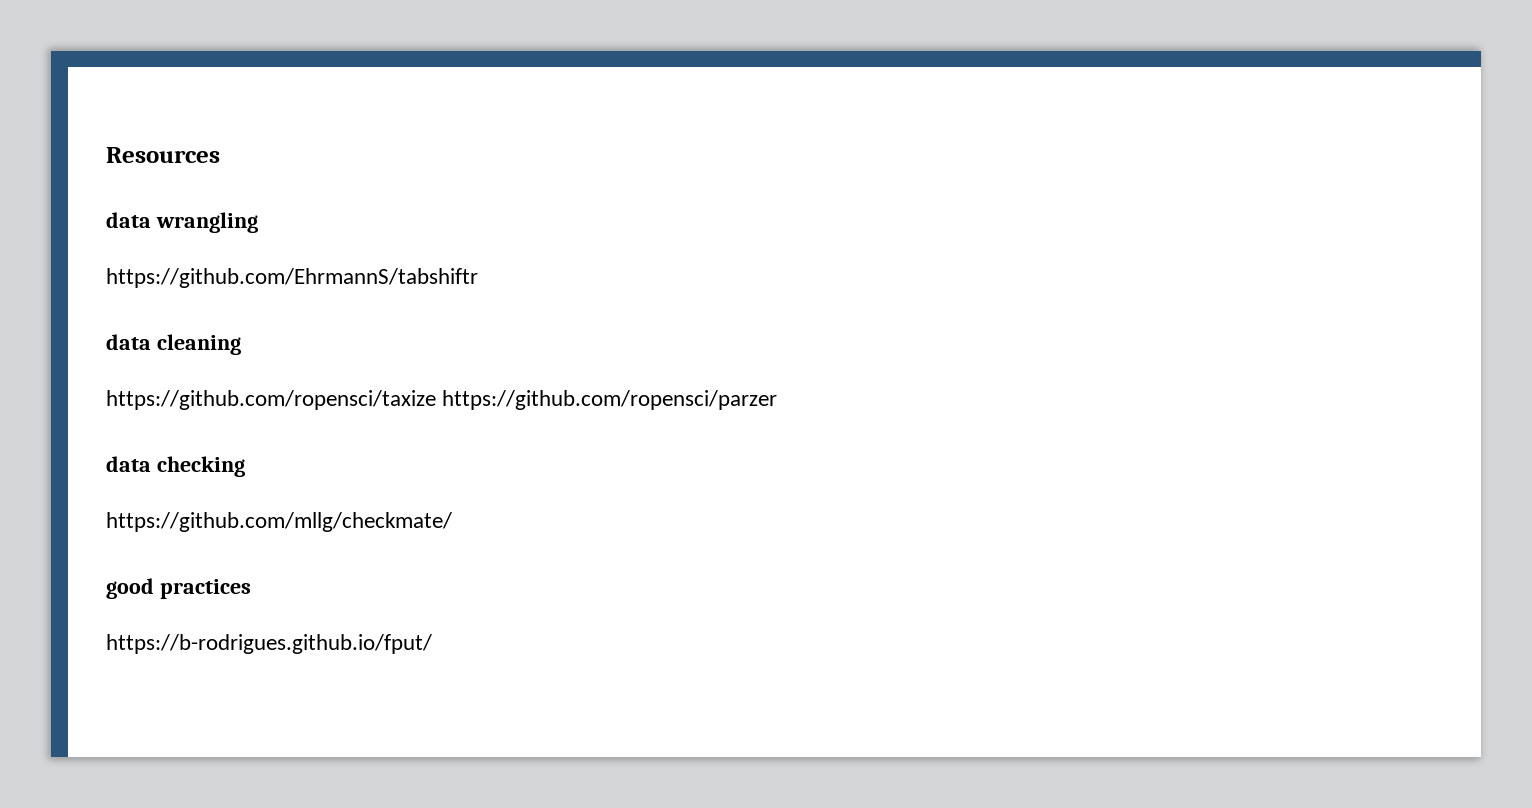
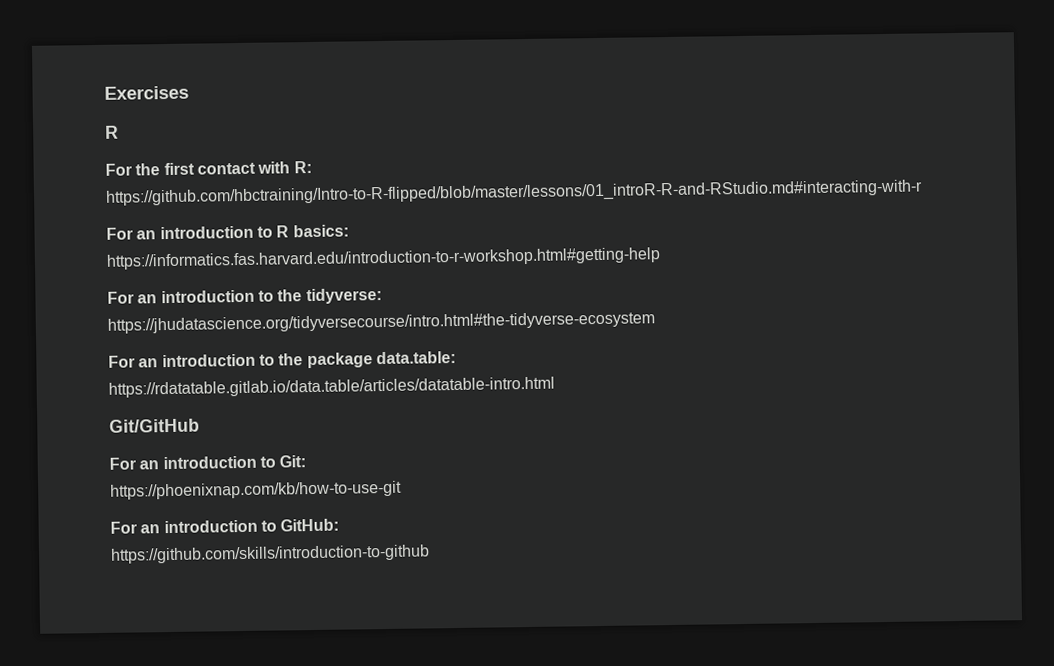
- Resources
- data wrangling
- https://github.com/EhrmannS/tabshiftr
- data cleaning
- https://github.com/ropensci/taxize https://github.com/ropensci/parzer
- data checking
- https://github.com/mllg/checkmate/
- good practices
- https://b-rodrigues.github.io/fput/
+ Exercises
+ R
+ For the first contact with R:
+ https://github.com/hbctraining/Intro-to-R-flipped/blob/master/lessons/01_introR-R-and-RStudio.md#interacting-with-r
+ For an introduction to R basics:
+ https://informatics.fas.harvard.edu/introduction-to-r-workshop.html#getting-help
+ For an introduction to the tidyverse:
+ https://jhudatascience.org/tidyversecourse/intro.html#the-tidyverse-ecosystem
+ For an introduction to the package data.table:
+ https://rdatatable.gitlab.io/data.table/articles/datatable-intro.html
+ Git/GitHub
+ For an introduction to Git:
+ https://phoenixnap.com/kb/how-to-use-git
+ For an introduction to GitHub:
+ https://github.com/skills/introduction-to-github

